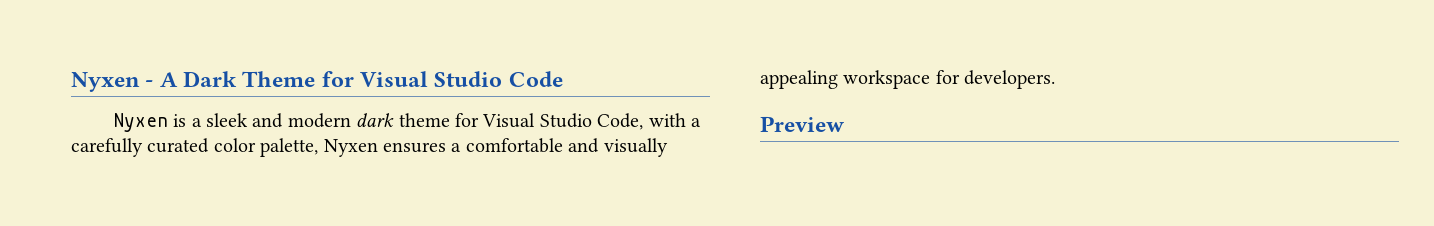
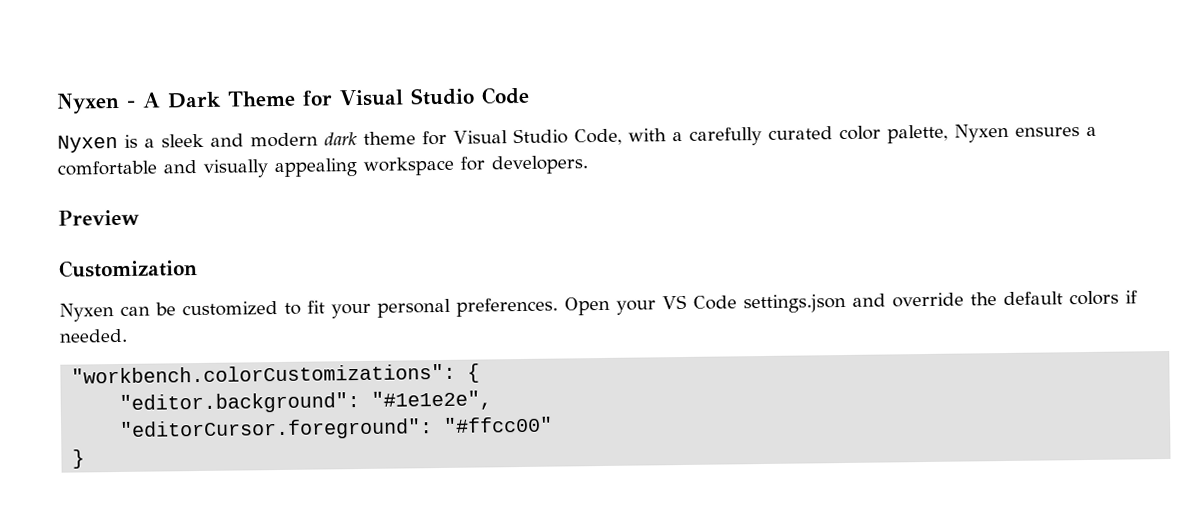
+ Customization
+ Nyxen can be customized to fit your personal preferences. Open your VS Code settings.json and override the default colors if needed.
+ "workbench.colorCustomizations": {
+ "editor.background": "#1e1e2e",
+ "editorCursor.foreground": "#ffcc00"
+ }

